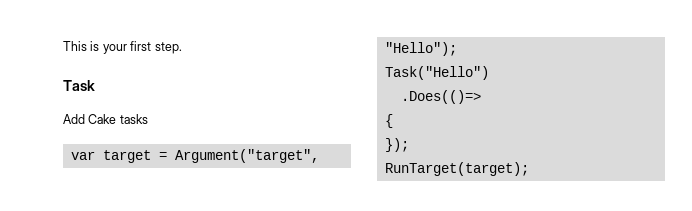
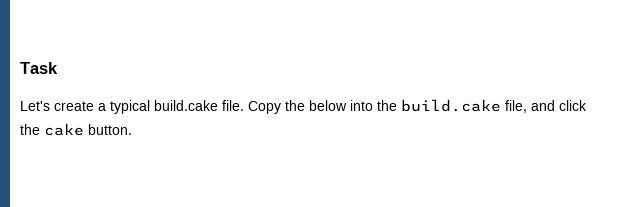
- This is your first step.
  Task
- Add Cake tasks
- var target = Argument("target", "Hello");
- Task("Hello")
- .Does(()=>
- {
- });
- RunTarget(target);
+ Let's create a typical build.cake file. Copy the below into the build.cake file, and click the cake button.

